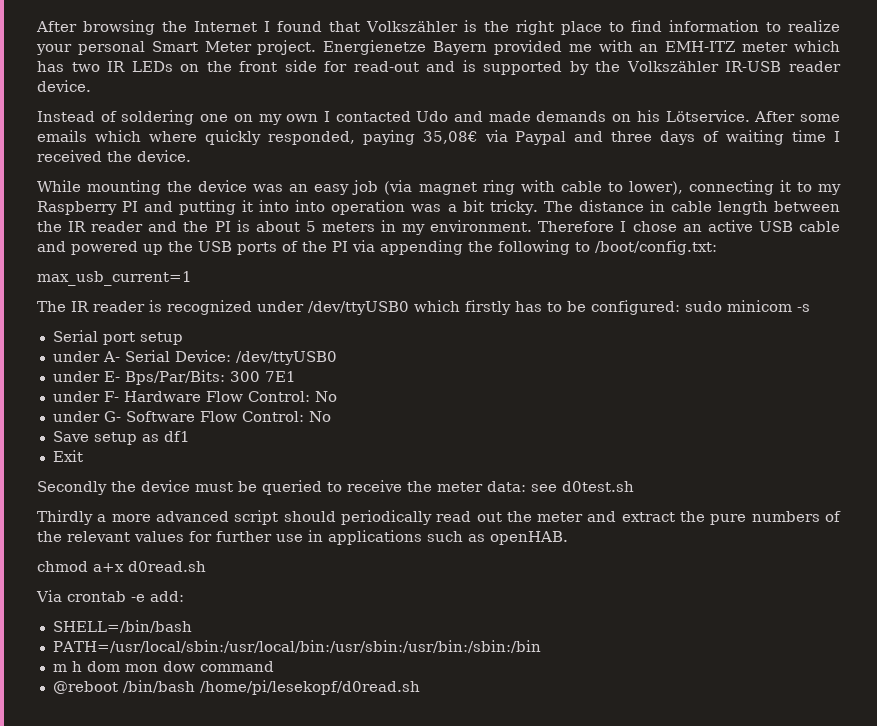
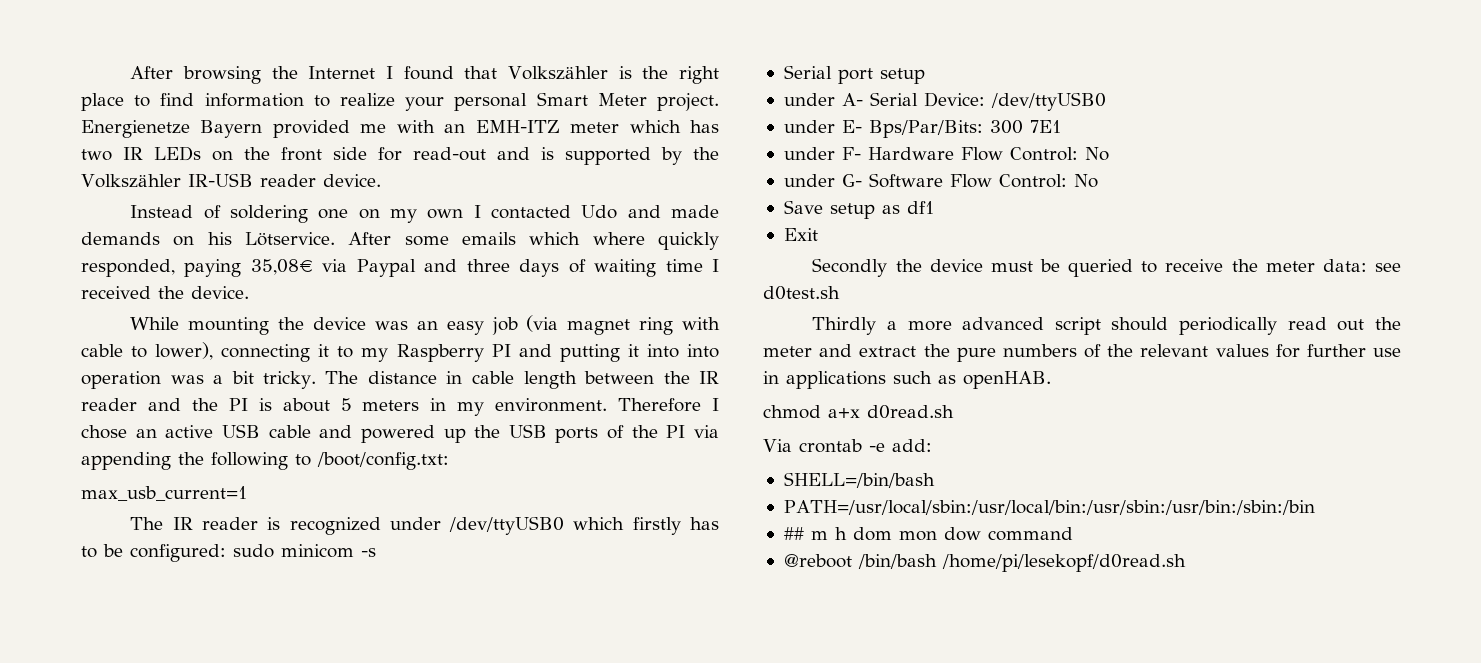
- m h dom mon dow command
+ ## m h dom mon dow command

